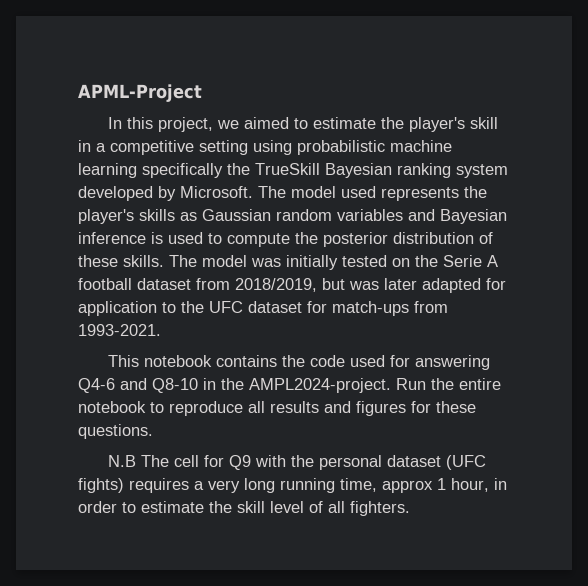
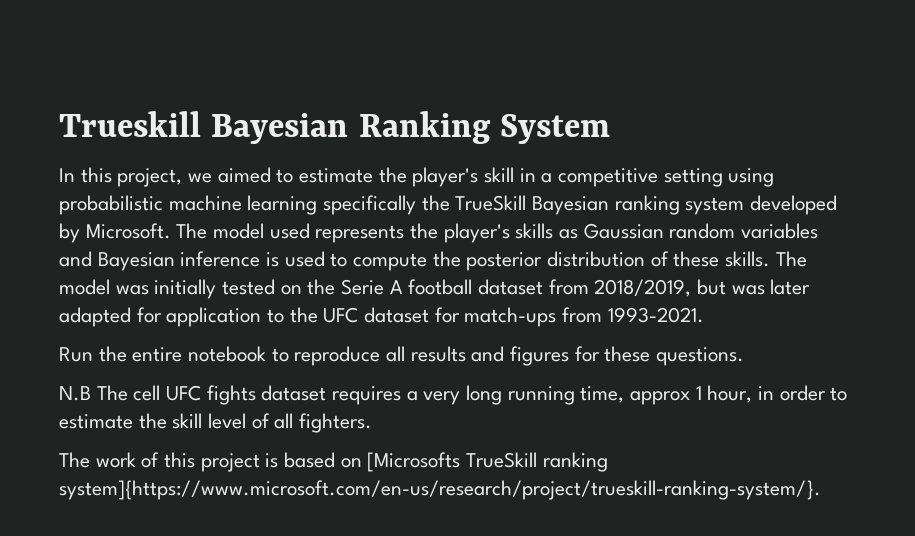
- APML-Project
+ Trueskill Bayesian Ranking System
- This notebook contains the code used for answering Q4-6 and Q8-10 in the AMPL2024-project.
- N.B The cell for Q9 with the personal dataset (UFC fights) requires a very long running time, approx 1 hour, in order to estimate the skill level of all fighters.
+ N.B The cell UFC fights dataset requires a very long running time, approx 1 hour, in order to estimate the skill level of all fighters.
+ The work of this project is based on [Microsofts TrueSkill ranking system]{https://www.microsoft.com/en-us/research/project/trueskill-ranking-system/}.

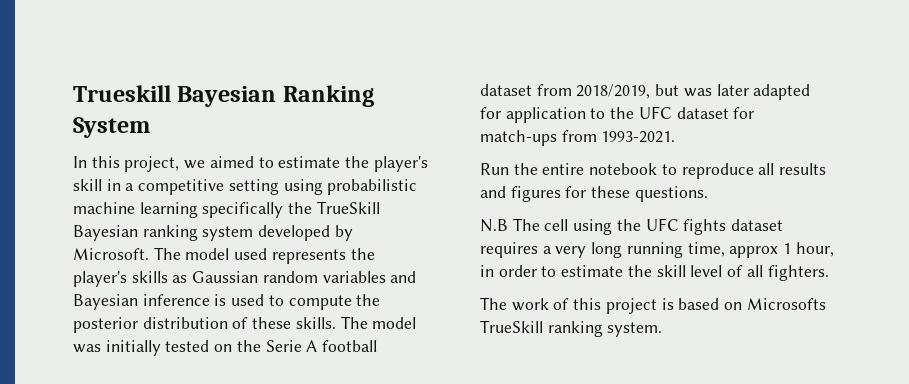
- N.B The cell UFC fights dataset requires a very long running time, approx 1 hour, in order to estimate the skill level of all fighters.
+ N.B The cell using the UFC fights dataset requires a very long running time, approx 1 hour, in order to estimate the skill level of all fighters.
- The work of this project is based on [Microsofts TrueSkill ranking system]{https://www.microsoft.com/en-us/research/project/trueskill-ranking-system/}.
+ The work of this project is based on Microsofts TrueSkill ranking system.

